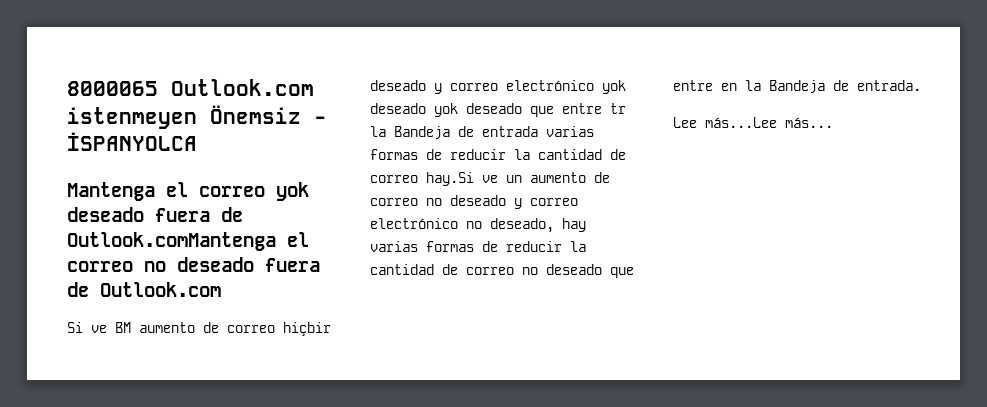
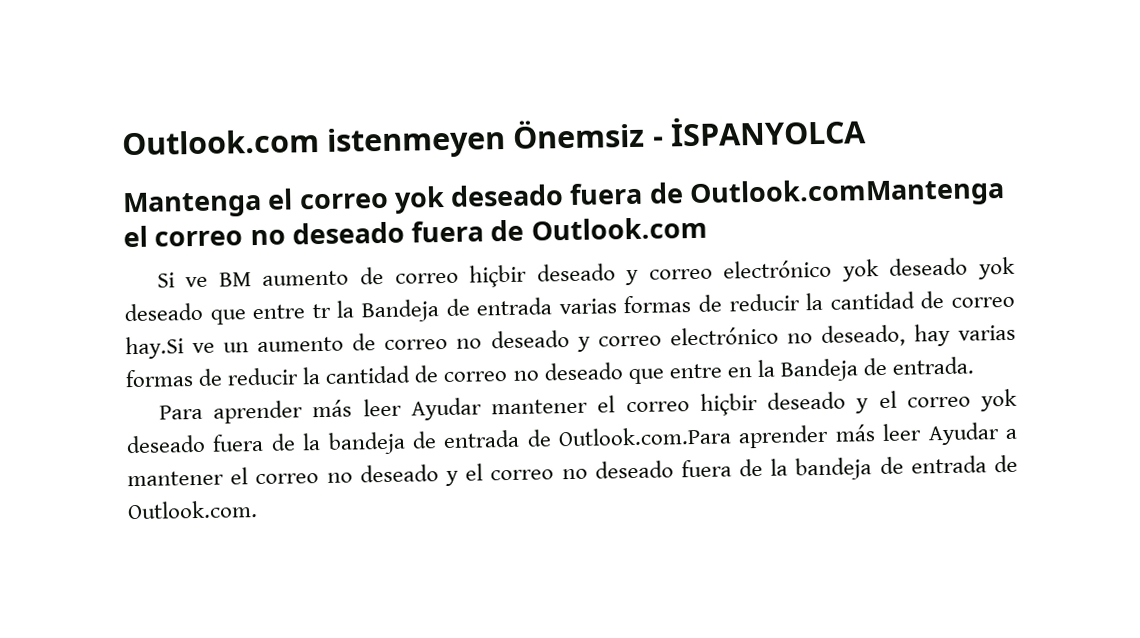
- 8000065 Outlook.com istenmeyen Önemsiz - İSPANYOLCA
+ Outlook.com istenmeyen Önemsiz - İSPANYOLCA
- Lee más...Lee más...
+ Para aprender más leer Ayudar mantener el correo hiçbir deseado y el correo yok deseado fuera de la bandeja de entrada de Outlook.com.Para aprender más leer Ayudar a mantener el correo no deseado y el correo no deseado fuera de la bandeja de entrada de Outlook.com.

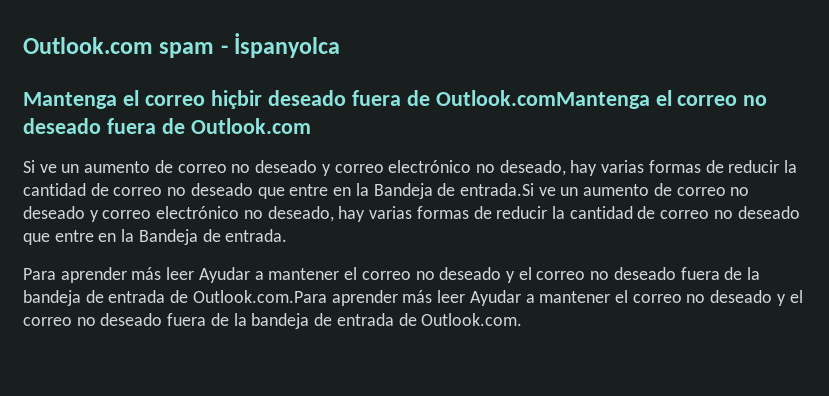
- Outlook.com istenmeyen Önemsiz - İSPANYOLCA
+ Outlook.com spam - İspanyolca
- Mantenga el correo yok deseado fuera de Outlook.comMantenga el correo no deseado fuera de Outlook.com
+ Mantenga el correo hiçbir deseado fuera de Outlook.comMantenga el correo no deseado fuera de Outlook.com
- Si ve BM aumento de correo hiçbir deseado y correo electrónico yok deseado yok deseado que entre tr la Bandeja de entrada varias formas de reducir la cantidad de correo hay.Si ve un aumento de correo no deseado y correo electrónico no deseado, hay varias formas de reducir la cantidad de correo no deseado que entre en la Bandeja de entrada.
+ Si ve un aumento de correo no deseado y correo electrónico no deseado, hay varias formas de reducir la cantidad de correo no deseado que entre en la Bandeja de entrada.Si ve un aumento de correo no deseado y correo electrónico no deseado, hay varias formas de reducir la cantidad de correo no deseado que entre en la Bandeja de entrada.
- Para aprender más leer Ayudar mantener el correo hiçbir deseado y el correo yok deseado fuera de la bandeja de entrada de Outlook.com.Para aprender más leer Ayudar a mantener el correo no deseado y el correo no deseado fuera de la bandeja de entrada de Outlook.com.
+ Para aprender más leer Ayudar a mantener el correo no deseado y el correo no deseado fuera de la bandeja de entrada de Outlook.com.Para aprender más leer Ayudar a mantener el correo no deseado y el correo no deseado fuera de la bandeja de entrada de Outlook.com.

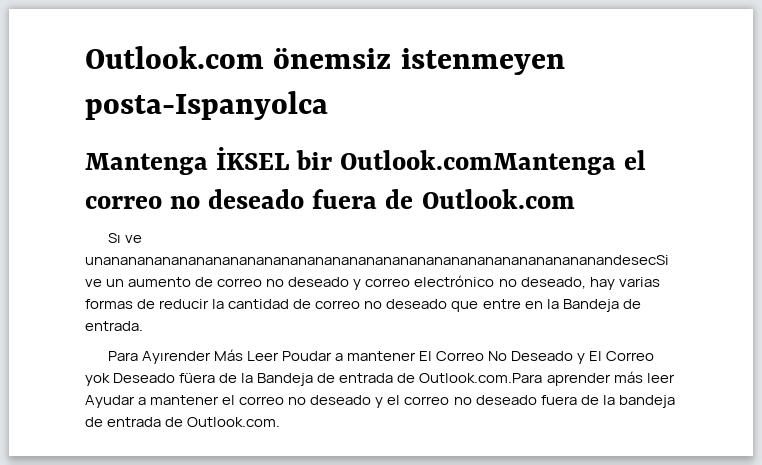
- Outlook.com spam - İspanyolca
- Mantenga el correo hiçbir deseado fuera de Outlook.comMantenga el correo no deseado fuera de Outlook.com
+ Outlook.com önemsiz istenmeyen posta-Ispanyolca
+ Mantenga İKSEL bir Outlook.comMantenga el correo no deseado fuera de Outlook.com
- Si ve un aumento de correo no deseado y correo electrónico no deseado, hay varias formas de reducir la cantidad de correo no deseado que entre en la Bandeja de entrada.Si ve un aumento de correo no deseado y correo electrónico no deseado, hay varias formas de reducir la cantidad de correo no deseado que entre en la Bandeja de entrada.
+ Sı ve unanananananananananananananananananananananananananananananandesecSi ve un aumento de correo no deseado y correo electrónico no deseado, hay varias formas de reducir la cantidad de correo no deseado que entre en la Bandeja de entrada.
- Para aprender más leer Ayudar a mantener el correo no deseado y el correo no deseado fuera de la bandeja de entrada de Outlook.com.Para aprender más leer Ayudar a mantener el correo no deseado y el correo no deseado fuera de la bandeja de entrada de Outlook.com.
+ Para Ayırender Más Leer Poudar a mantener El Correo No Deseado y El Correo yok Deseado füera de la Bandeja de entrada de Outlook.com.Para aprender más leer Ayudar a mantener el correo no deseado y el correo no deseado fuera de la bandeja de entrada de Outlook.com.

